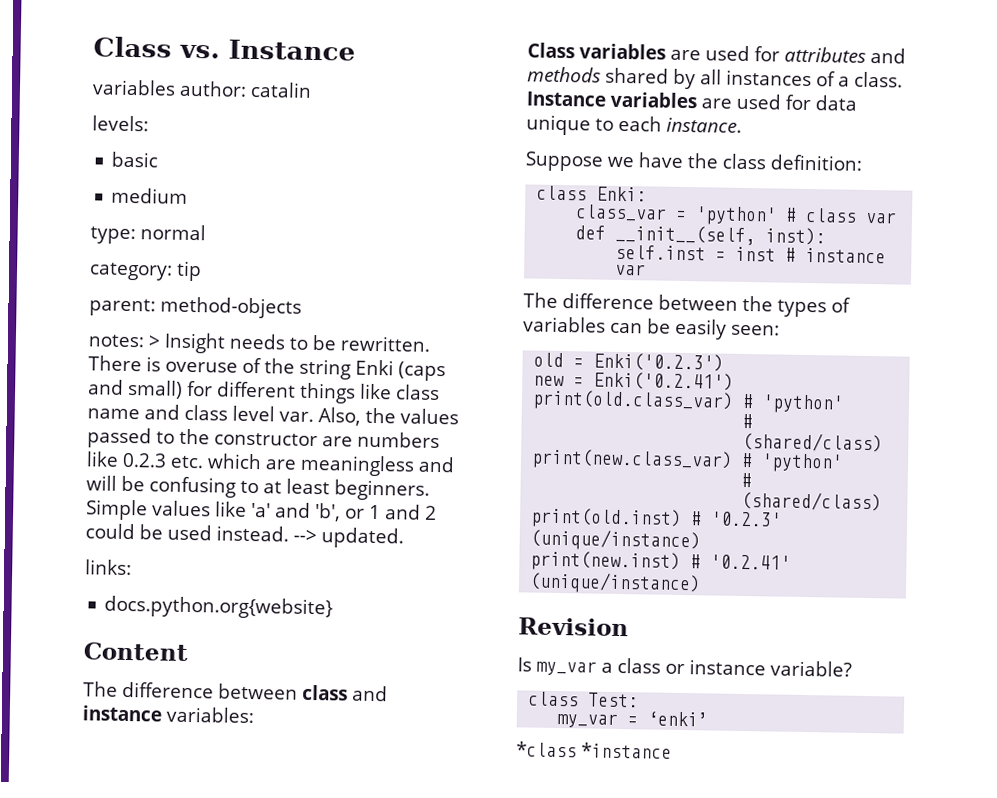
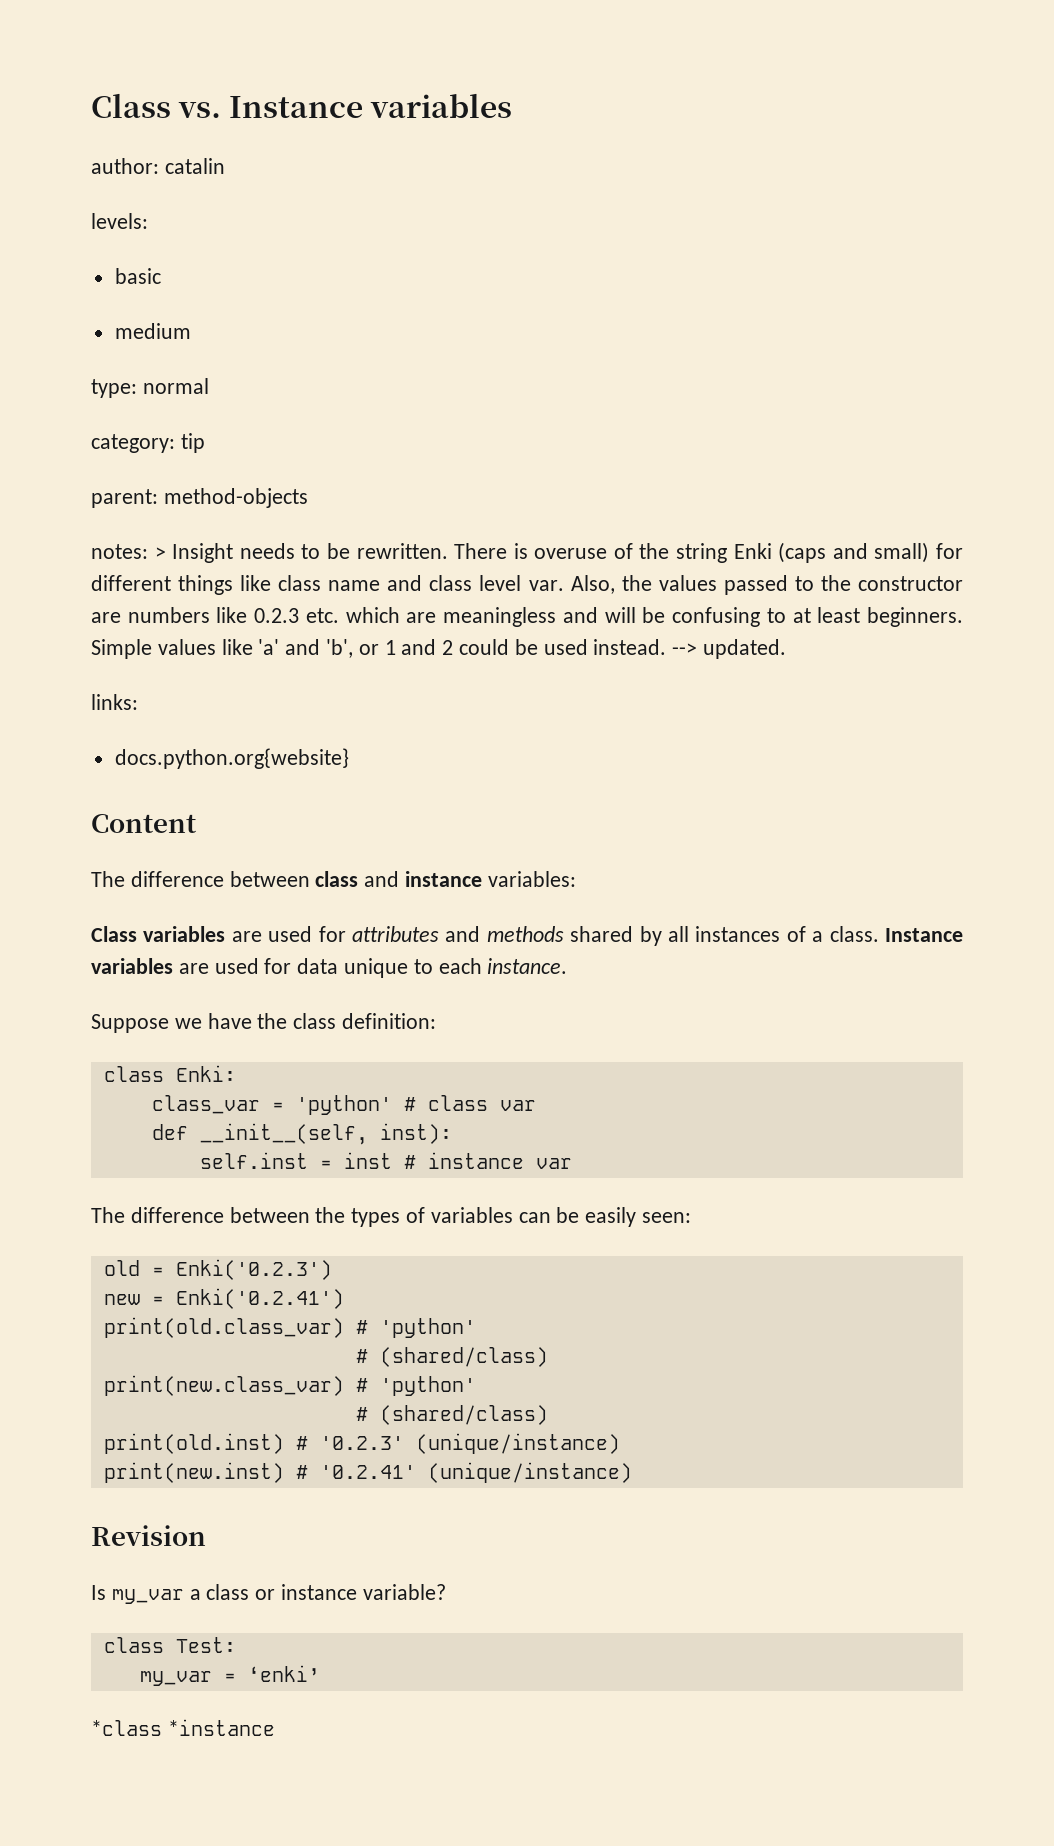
- Class vs. Instance
- variables author: catalin
+ Class vs. Instance variables
+ author: catalin

